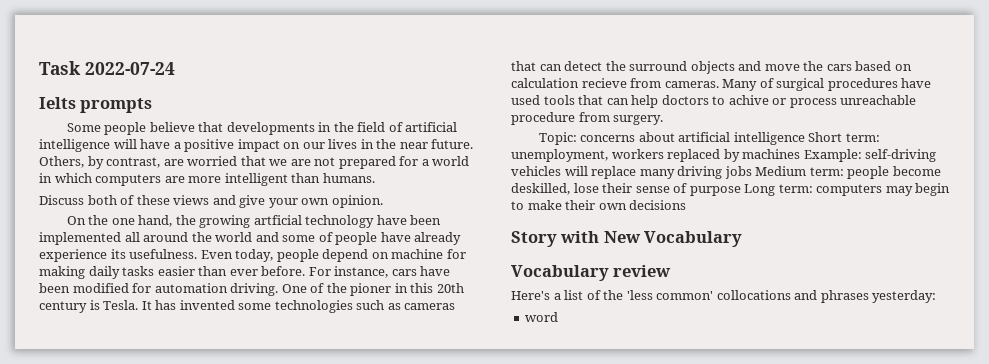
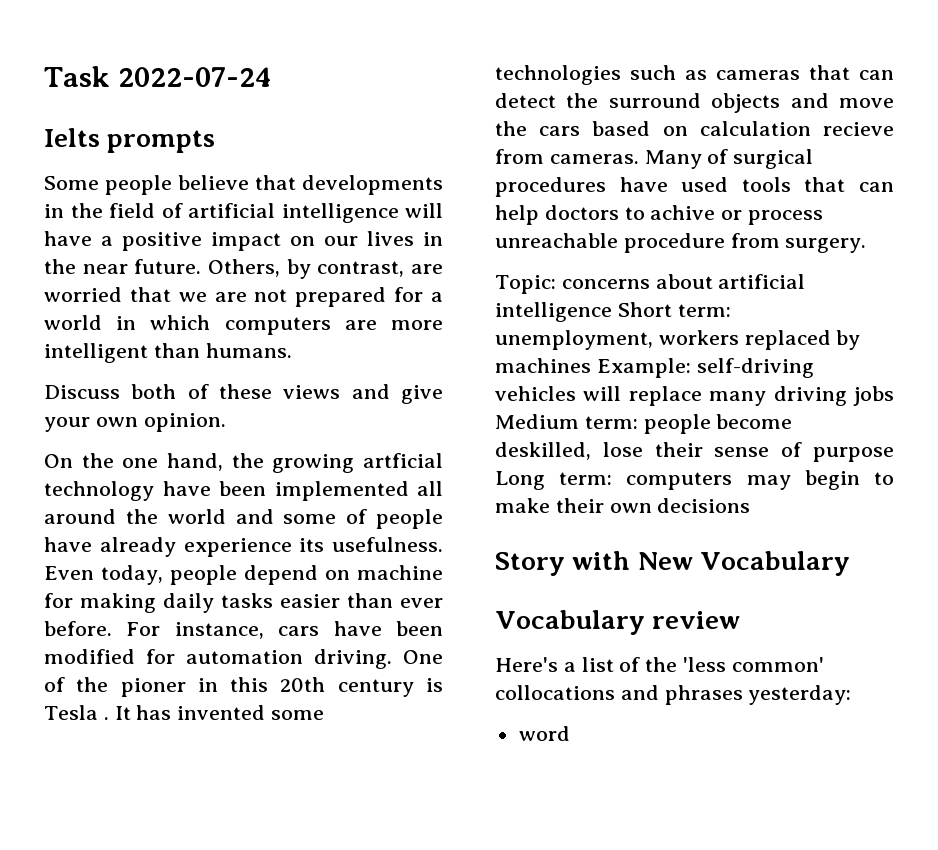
- One of the pioner in this 20th century is Tesla.
+ One of the pioner in this 20th century is Tesla .

